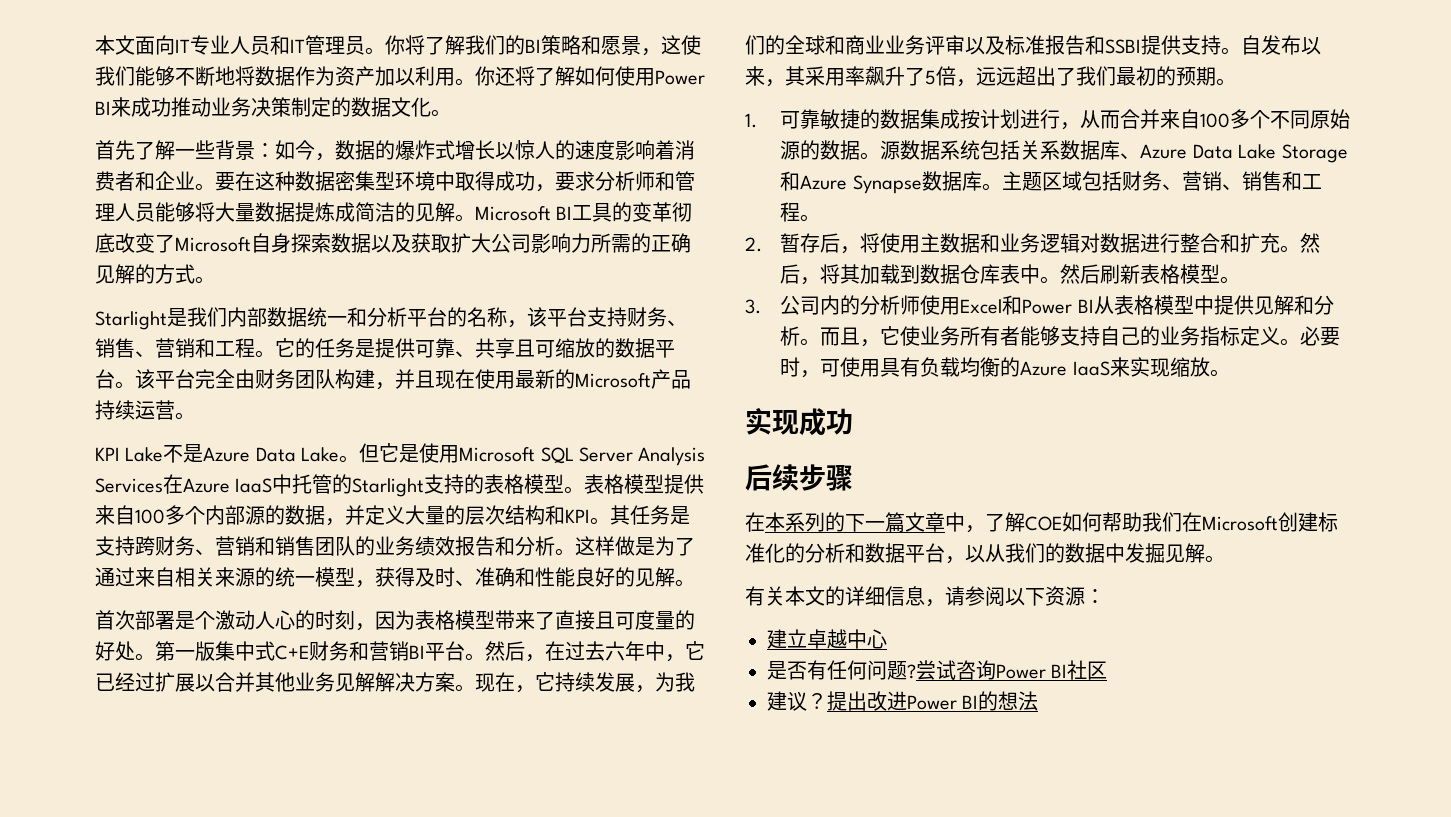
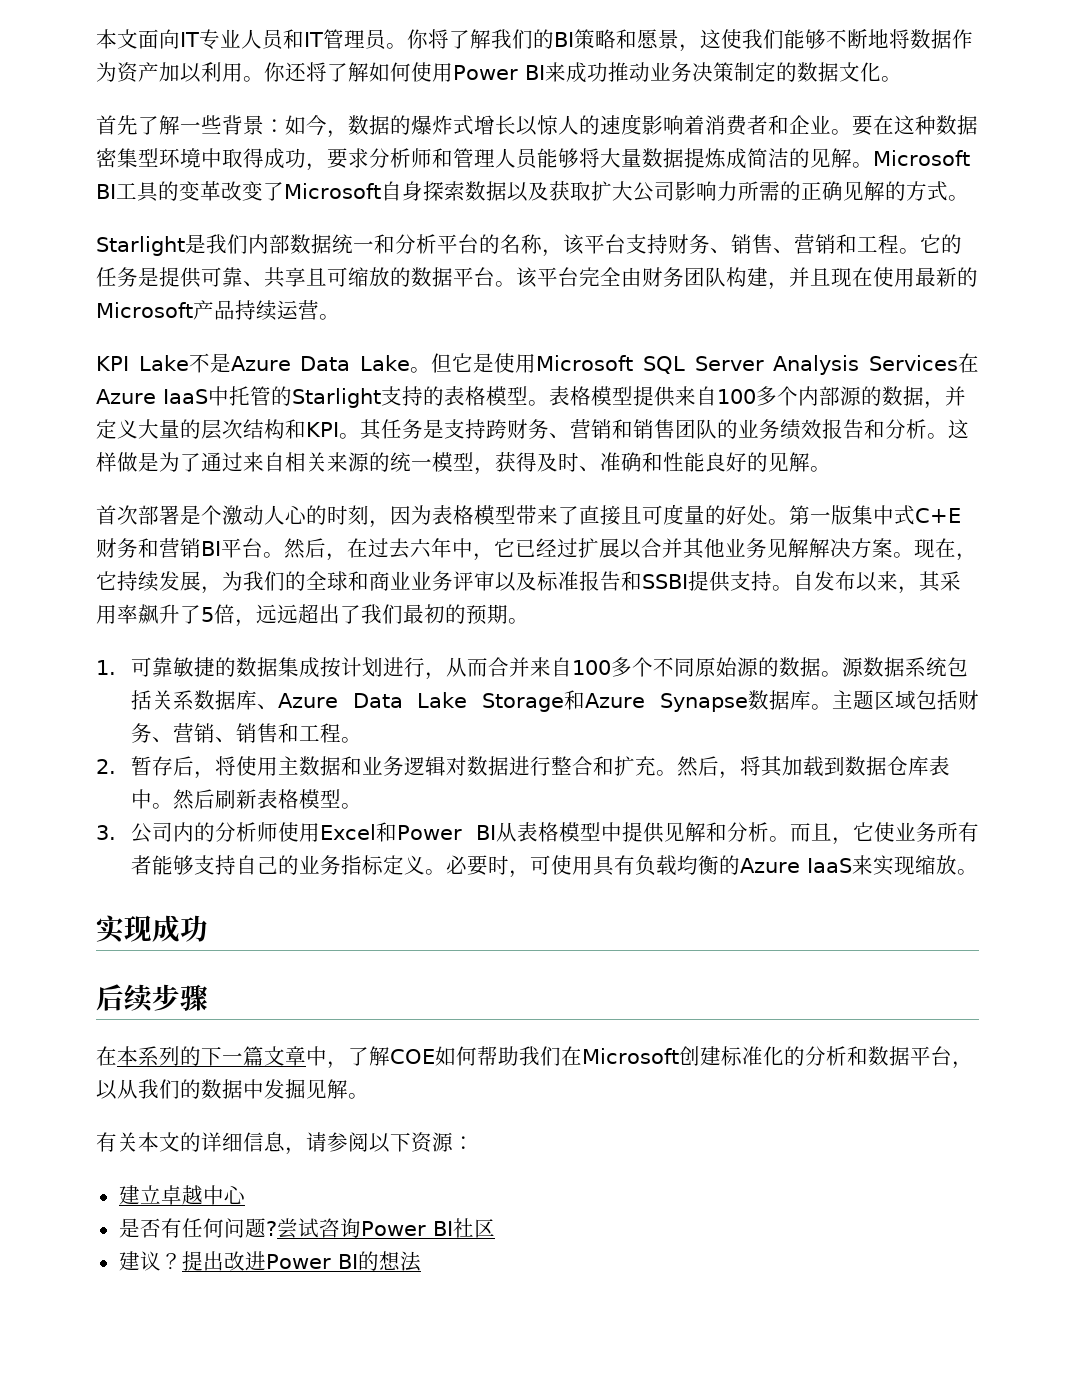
- Microsoft BI工具的变革彻底改变了Microsoft自身探索数据以及获取扩大公司影响力所需的正确见解的方式。
+ Microsoft BI工具的变革改变了Microsoft自身探索数据以及获取扩大公司影响力所需的正确见解的方式。

